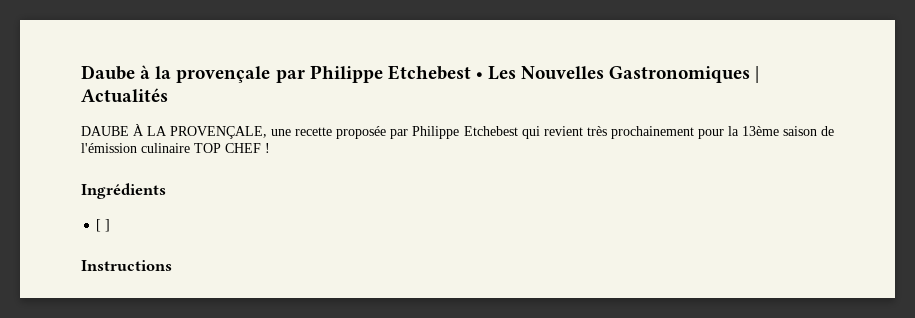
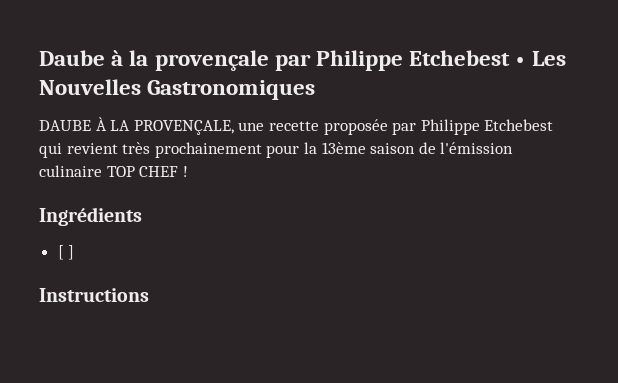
- Daube à la provençale par Philippe Etchebest • Les Nouvelles Gastronomiques | Actualités
+ Daube à la provençale par Philippe Etchebest • Les Nouvelles Gastronomiques

